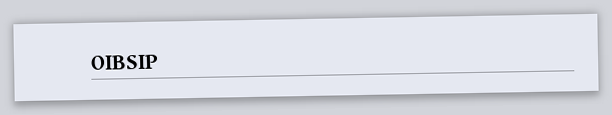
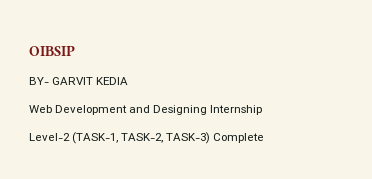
+ BY- GARVIT KEDIA
+ Web Development and Designing Internship
+ Level-2 (TASK-1, TASK-2, TASK-3) Complete

